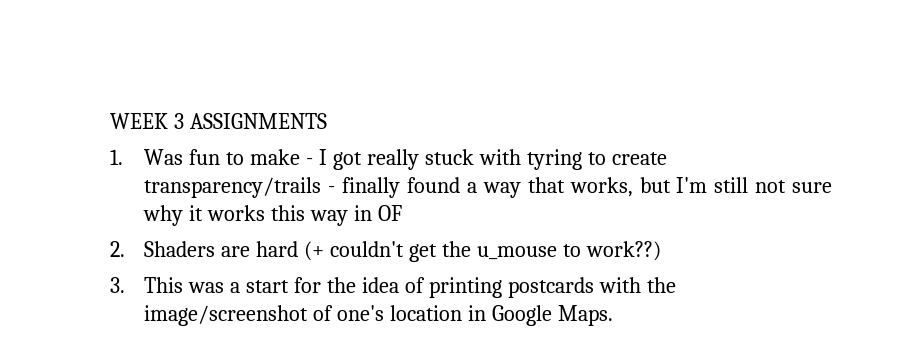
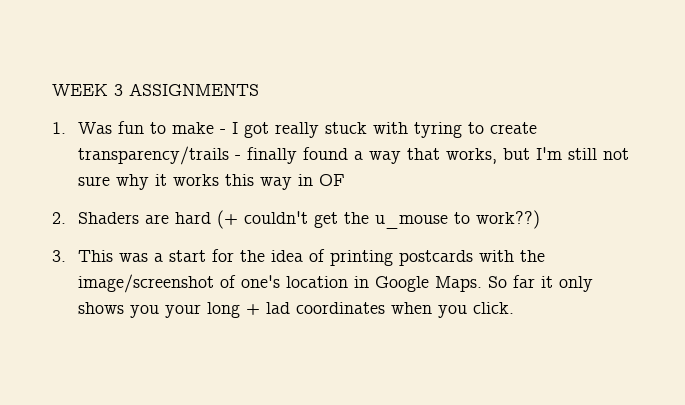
+ So far it only shows you your long + lad coordinates when you click.

